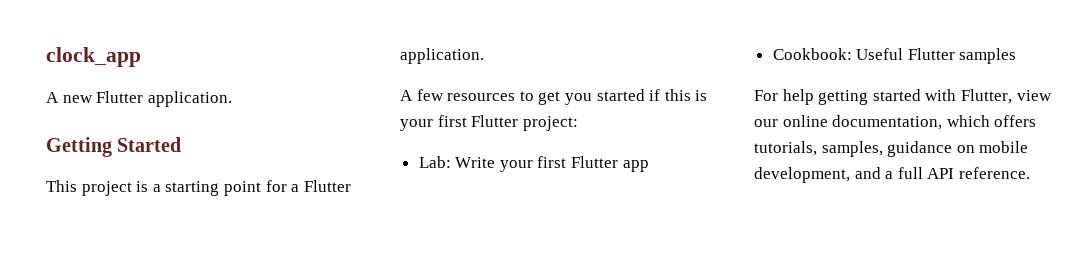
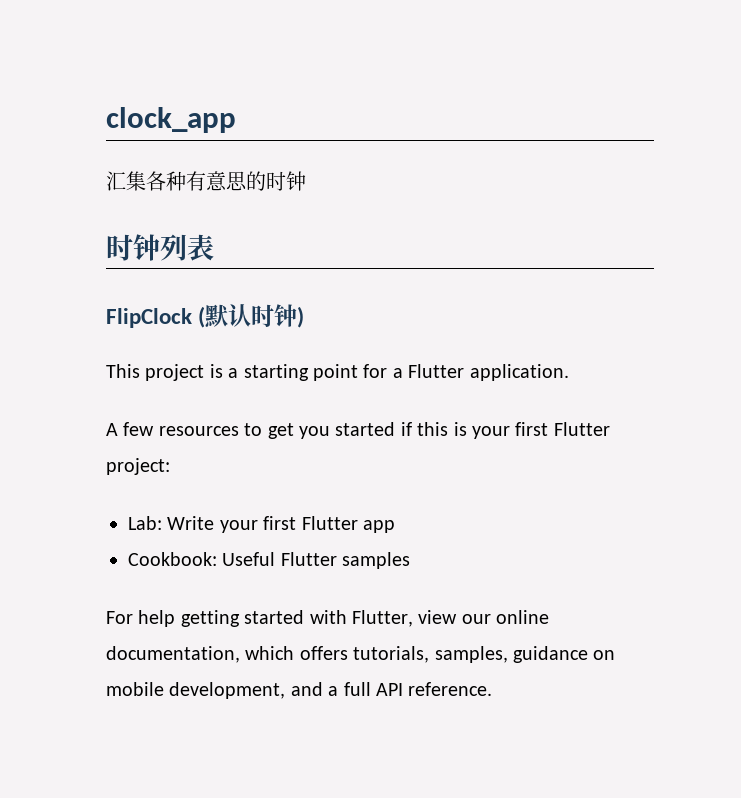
- A new Flutter application.
- Getting Started
+ 汇集各种有意思的时钟
+ 时钟列表
+ FlipClock (默认时钟)

